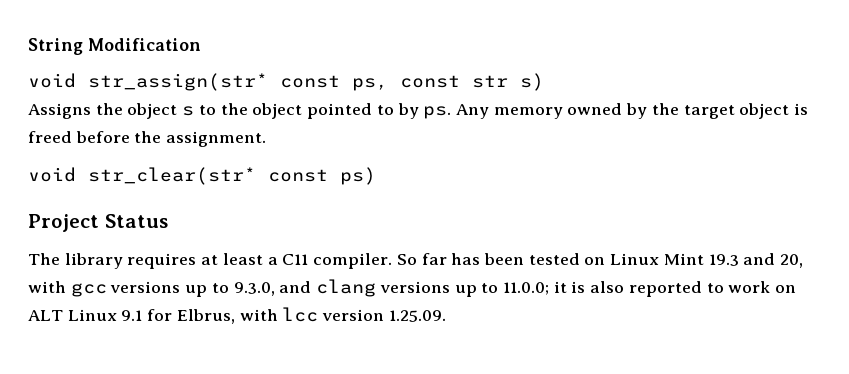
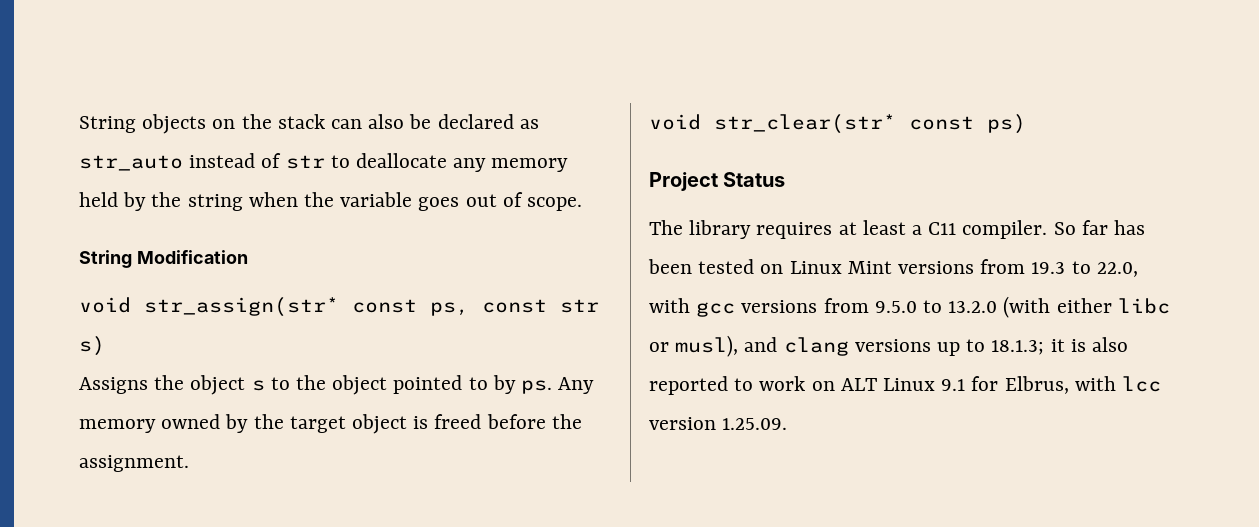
+ String objects on the stack can also be declared as str_auto instead of str to deallocate any memory held by the string when the variable goes out of scope.
- So far has been tested on Linux Mint 19.3 and 20, with gcc versions up to 9.3.0, and clang versions up to 11.0.0; it is also reported to work on ALT Linux 9.1 for Elbrus, with lcc version 1.25.09.
+ So far has been tested on Linux Mint versions from 19.3 to 22.0, with gcc versions from 9.5.0 to 13.2.0 (with either libc or musl), and clang versions up to 18.1.3; it is also reported to work on ALT Linux 9.1 for Elbrus, with lcc version 1.25.09.

